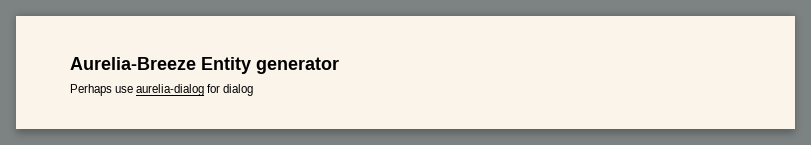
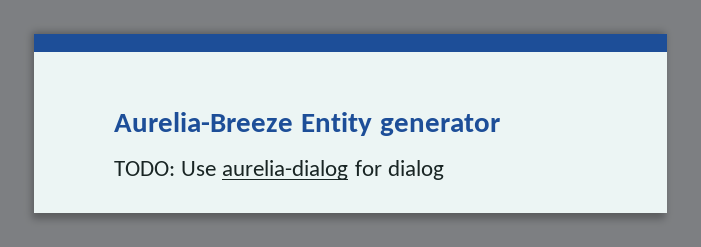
- Perhaps use aurelia-dialog for dialog
+ TODO: Use aurelia-dialog for dialog

